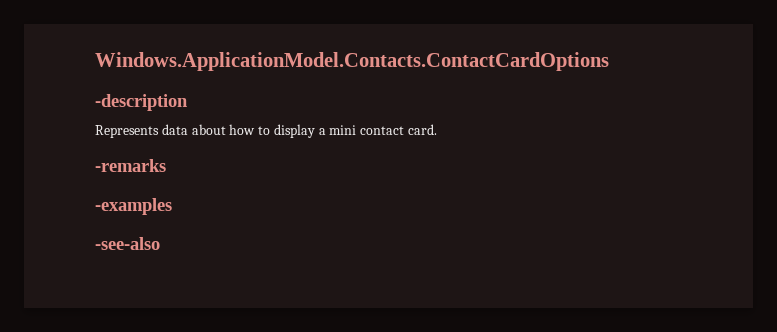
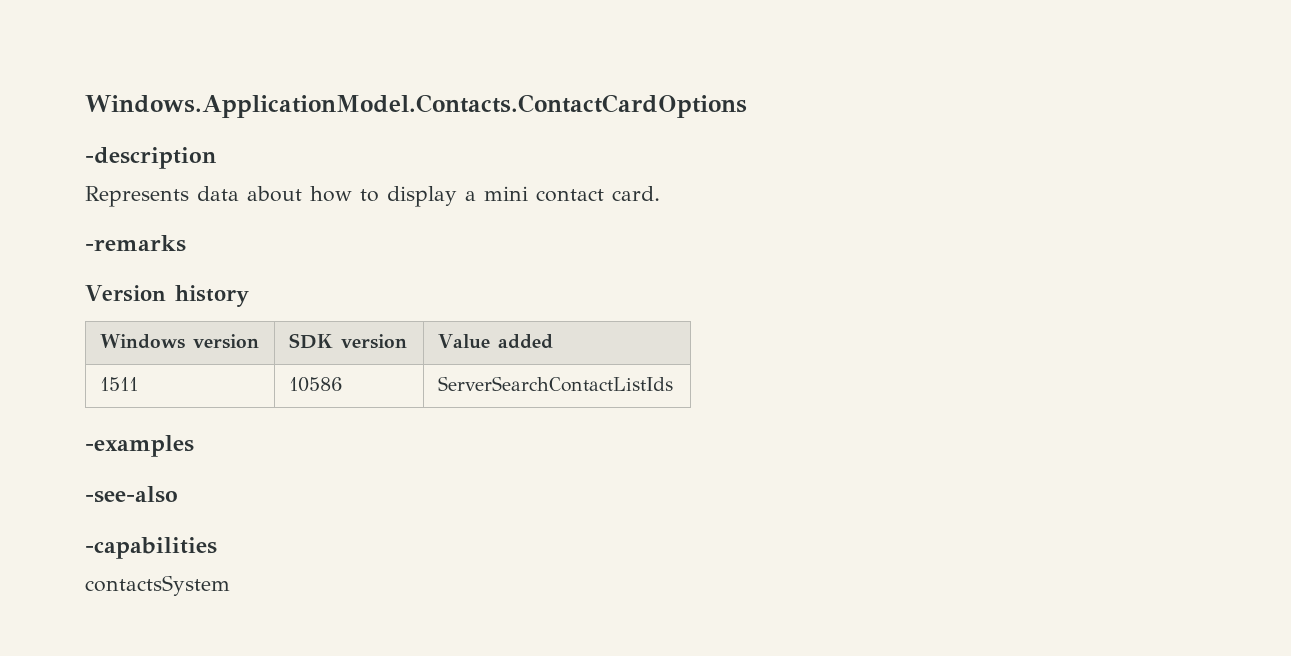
+ Version history
+ Windows version | SDK version | Value added
+ 1511 | 10586 | ServerSearchContactListIds
+ -capabilities
+ contactsSystem

